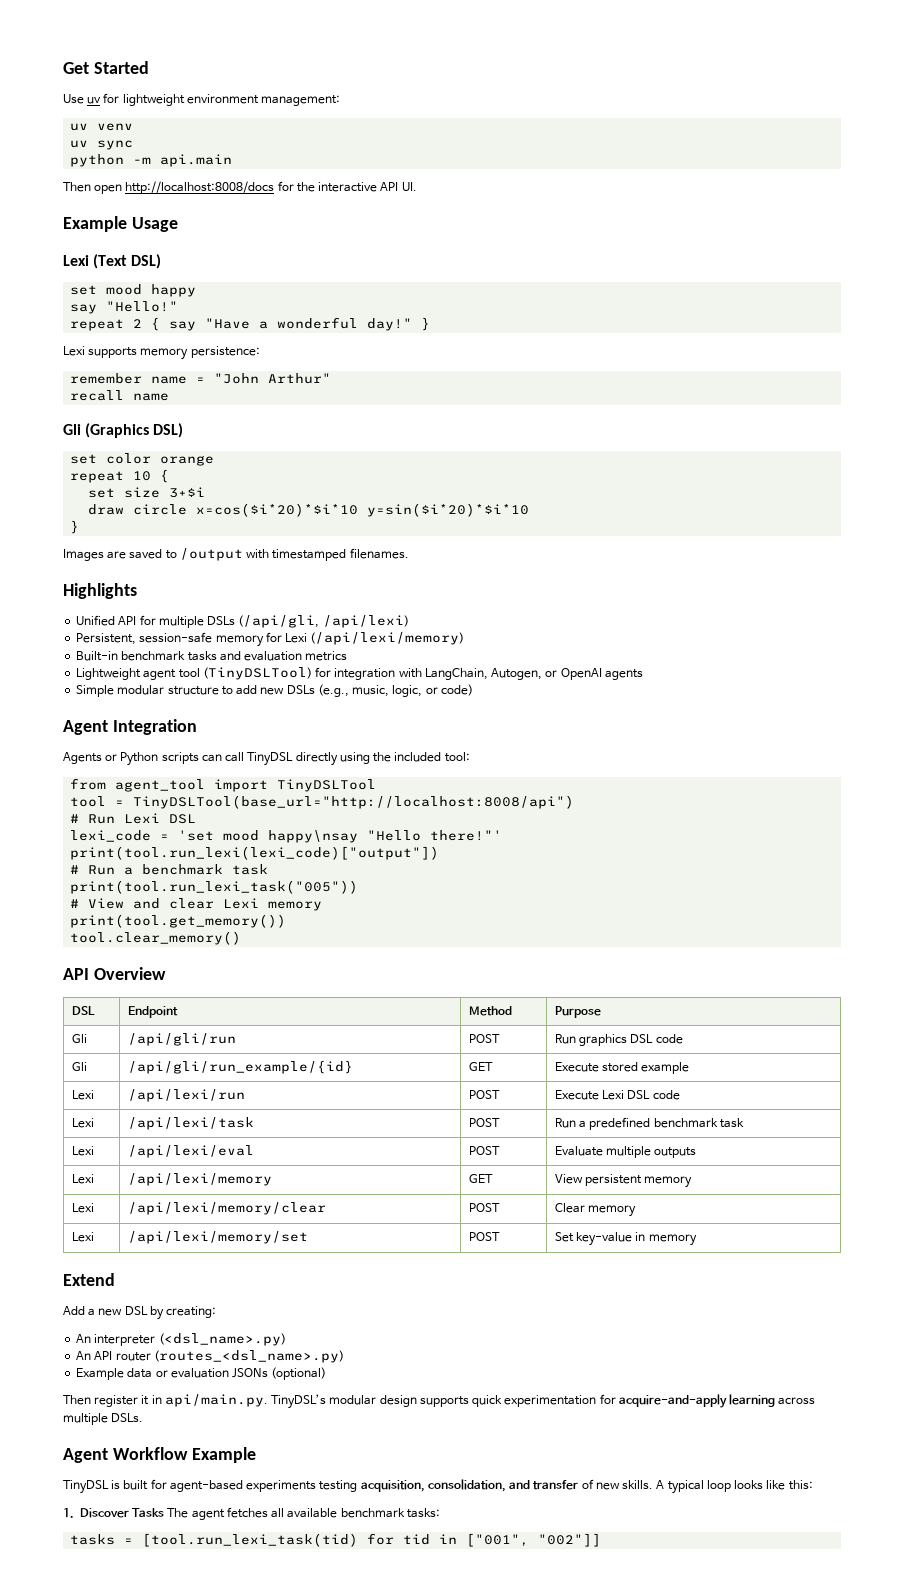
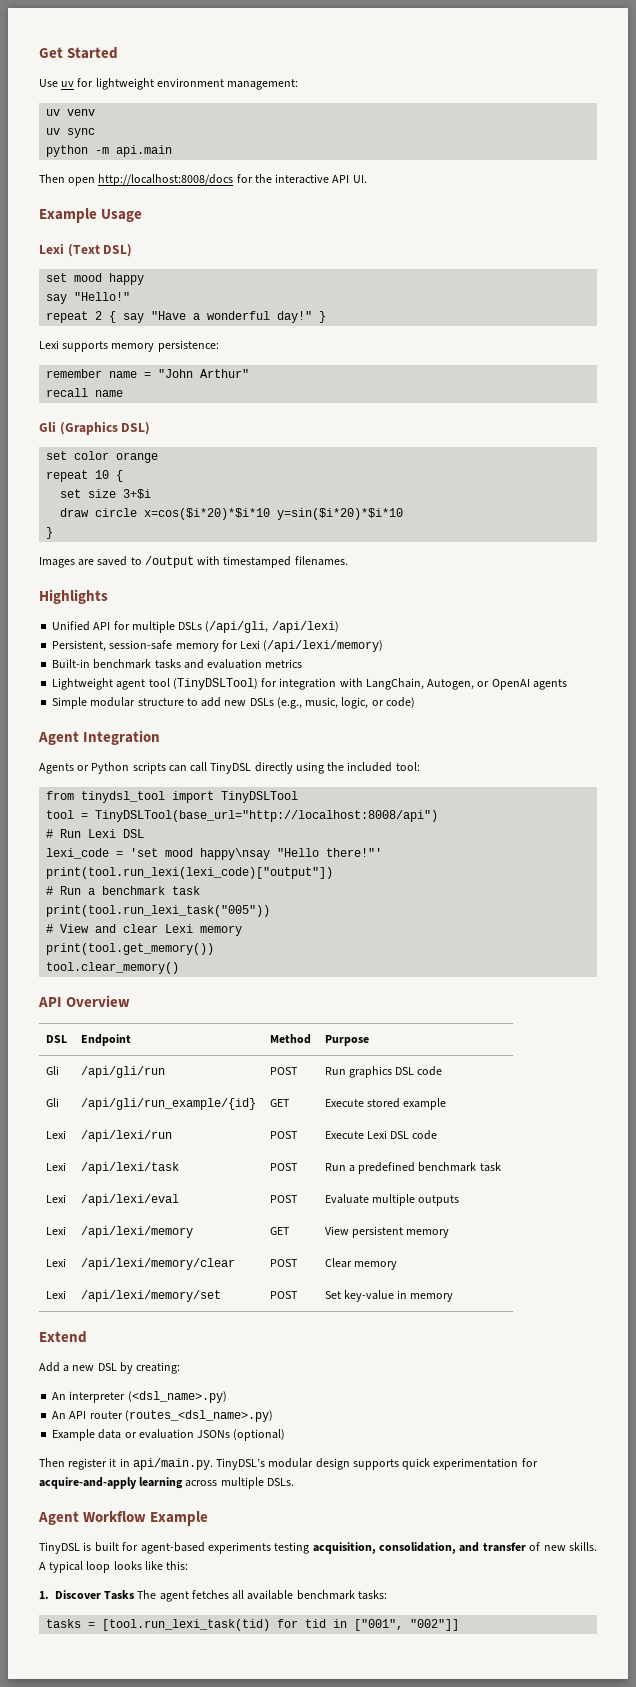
- from agent_tool import TinyDSLTool
+ from tinydsl_tool import TinyDSLTool

